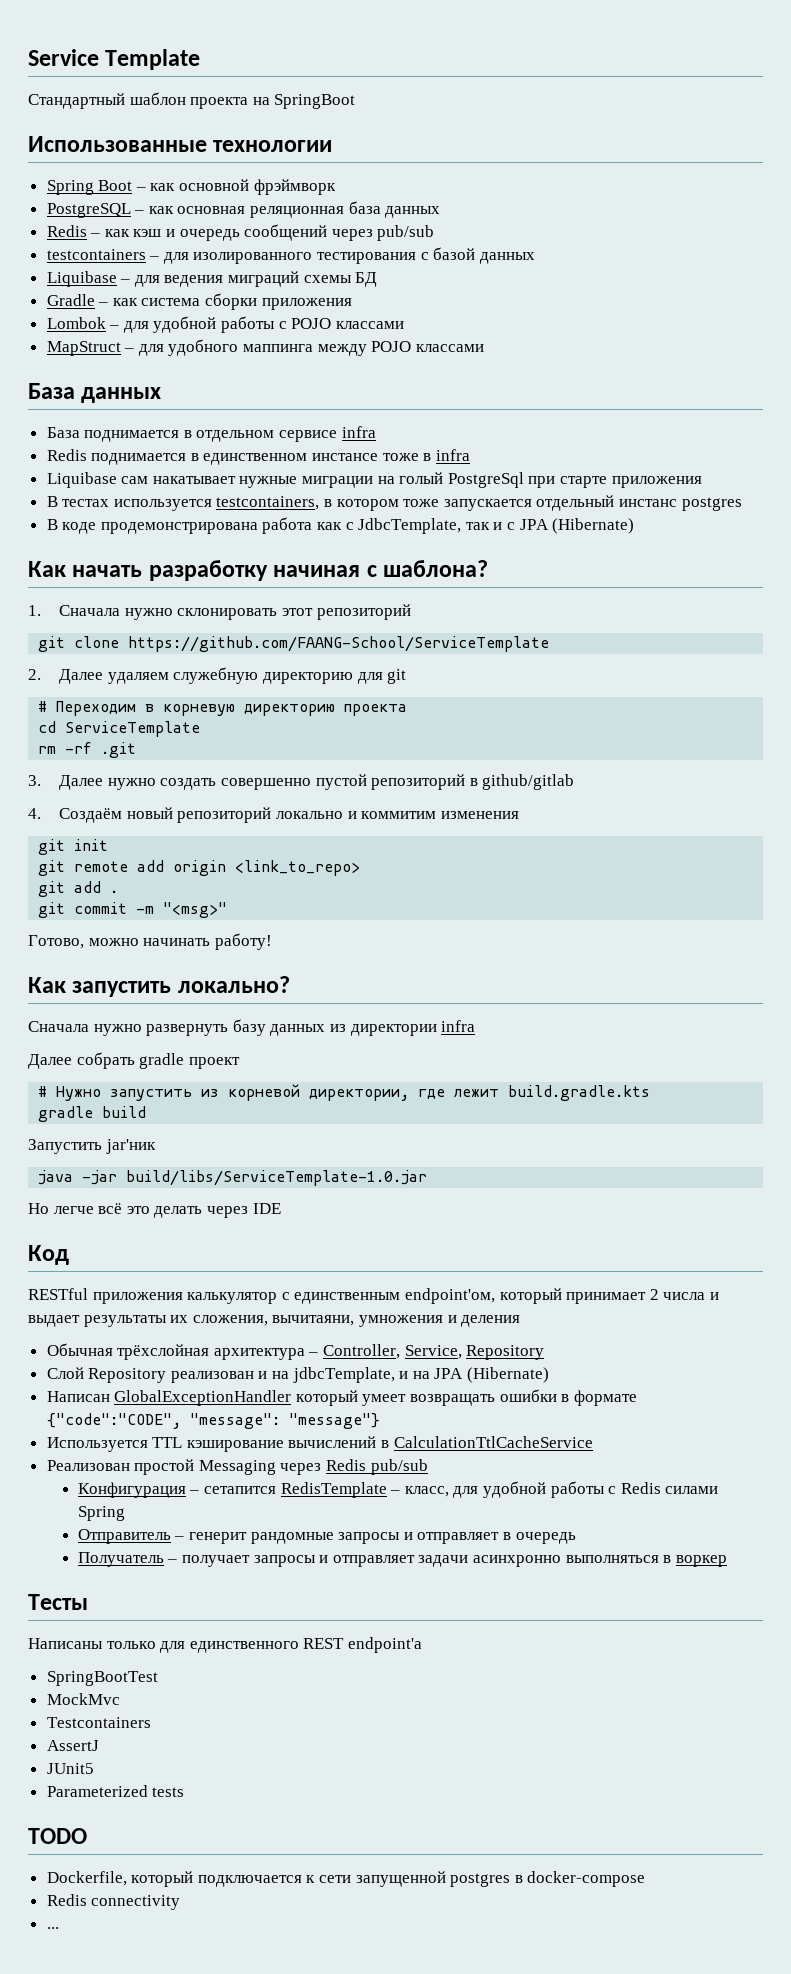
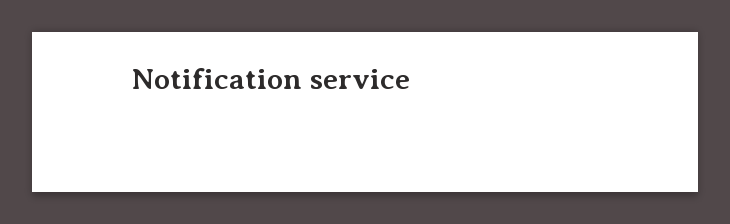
- Service Template
- Стандартный шаблон проекта на SpringBoot
- Использованные технологии
- Spring Boot – как основной фрэймворк
- PostgreSQL – как основная реляционная база данных
- Redis – как кэш и очередь сообщений через pub/sub
- testcontainers – для изолированного тестирования с базой данных
- Liquibase – для ведения миграций схемы БД
- Gradle – как система сборки приложения
- Lombok – для удобной работы с POJO классами
- MapStruct – для удобного маппинга между POJO классами
- База данных
- База поднимается в отдельном сервисе infra
- Redis поднимается в единственном инстансе тоже в infra
- Liquibase сам накатывает нужные миграции на голый PostgreSql при старте приложения
- В тестах используется testcontainers, в котором тоже запускается отдельный инстанс postgres
- В коде продемонстрирована работа как с JdbcTemplate, так и с JPA (Hibernate)
- Как начать разработку начиная с шаблона?
- 1. Сначала нужно склонировать этот репозиторий
- git clone https://github.com/FAANG-School/ServiceTemplate
- 2. Далее удаляем служебную директорию для git
- # Переходим в корневую директорию проекта
- cd ServiceTemplate
- rm -rf .git
- 3. Далее нужно создать совершенно пустой репозиторий в github/gitlab
- 4. Создаём новый репозиторий локально и коммитим изменения
- git init
- git remote add origin <link_to_repo>
- git add .
- git commit -m "<msg>"
- Готово, можно начинать работу!
- Как запустить локально?
- Сначала нужно развернуть базу данных из директории infra
- Далее собрать gradle проект
- # Нужно запустить из корневой директории, где лежит build.gradle.kts
- gradle build
- Запустить jar'ник
- java -jar build/libs/ServiceTemplate-1.0.jar
- Но легче всё это делать через IDE
- Код
- RESTful приложения калькулятор с единственным endpoint'ом, который принимает 2 числа и выдает результаты их сложения, вычитаяни, умножения и деления
- Обычная трёхслойная архитектура – Controller, Service, Repository
- Слой Repository реализован и на jdbcTemplate, и на JPA (Hibernate)
- Написан GlobalExceptionHandler который умеет возвращать ошибки в формате {"code":"CODE", "message": "message"}
- Используется TTL кэширование вычислений в CalculationTtlCacheService
- Реализован простой Messaging через Redis pub/sub
- Конфигурация – сетапится RedisTemplate – класс, для удобной работы с Redis силами Spring
- Отправитель – генерит рандомные запросы и отправляет в очередь
- Получатель – получает запросы и отправляет задачи асинхронно выполняться в воркер
- Тесты
- Написаны только для единственного REST endpoint'а
- SpringBootTest
- MockMvc
- Testcontainers
- AssertJ
- JUnit5
- Parameterized tests
- TODO
- Dockerfile, который подключается к сети запущенной postgres в docker-compose
- Redis connectivity
- ...
+ Notification service

